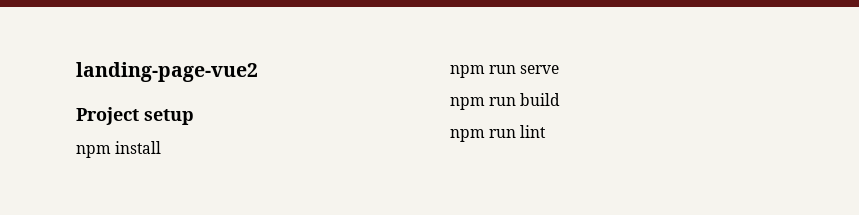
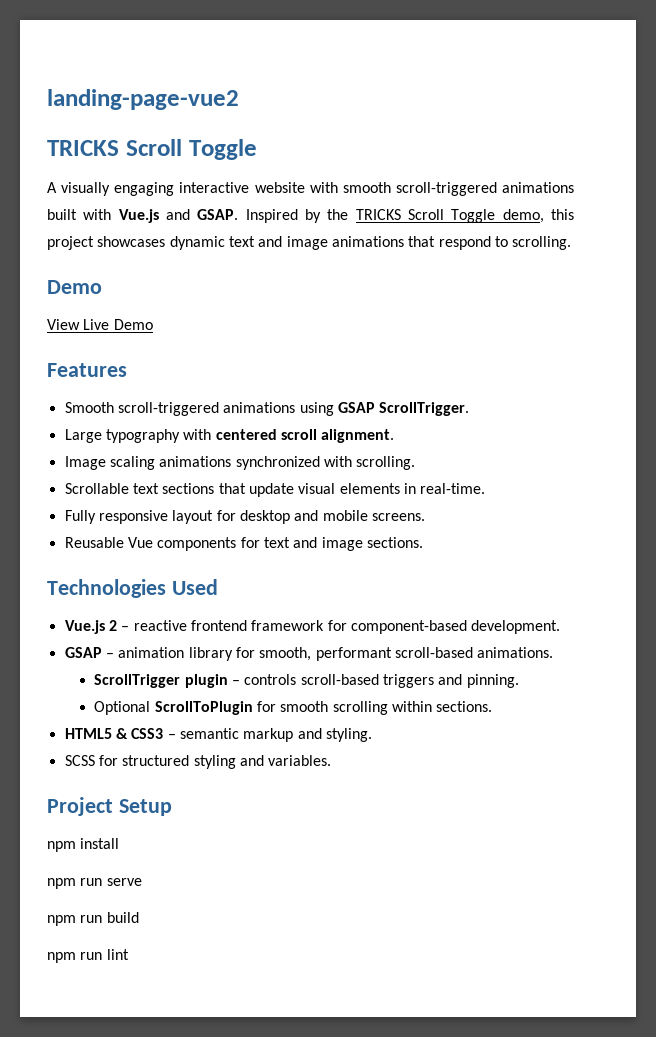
  landing-page-vue2
+ TRICKS Scroll Toggle
+ A visually engaging interactive website with smooth scroll-triggered animations built with Vue.js and GSAP. Inspired by the TRICKS Scroll Toggle demo, this project showcases dynamic text and image animations that respond to scrolling.
+ Demo
+ View Live Demo
+ Features
+ Smooth scroll-triggered animations using GSAP ScrollTrigger.
+ Large typography with centered scroll alignment.
+ Image scaling animations synchronized with scrolling.
+ Scrollable text sections that update visual elements in real-time.
+ Fully responsive layout for desktop and mobile screens.
+ Reusable Vue components for text and image sections.
+ Technologies Used
+ Vue.js 2 – reactive frontend framework for component-based development.
+ GSAP – animation library for smooth, performant scroll-based animations.
+ ScrollTrigger plugin – controls scroll-based triggers and pinning.
+ Optional ScrollToPlugin for smooth scrolling within sections.
+ HTML5 & CSS3 – semantic markup and styling.
+ SCSS for structured styling and variables.
- Project setup
+ Project Setup

